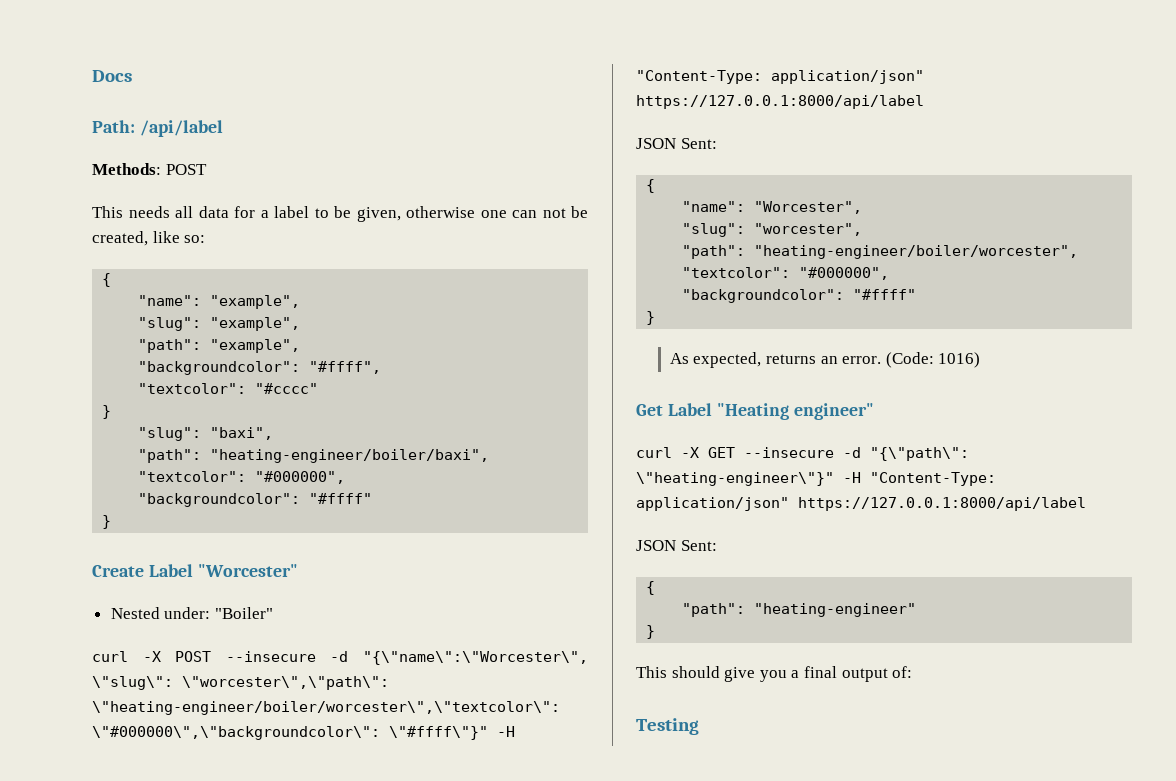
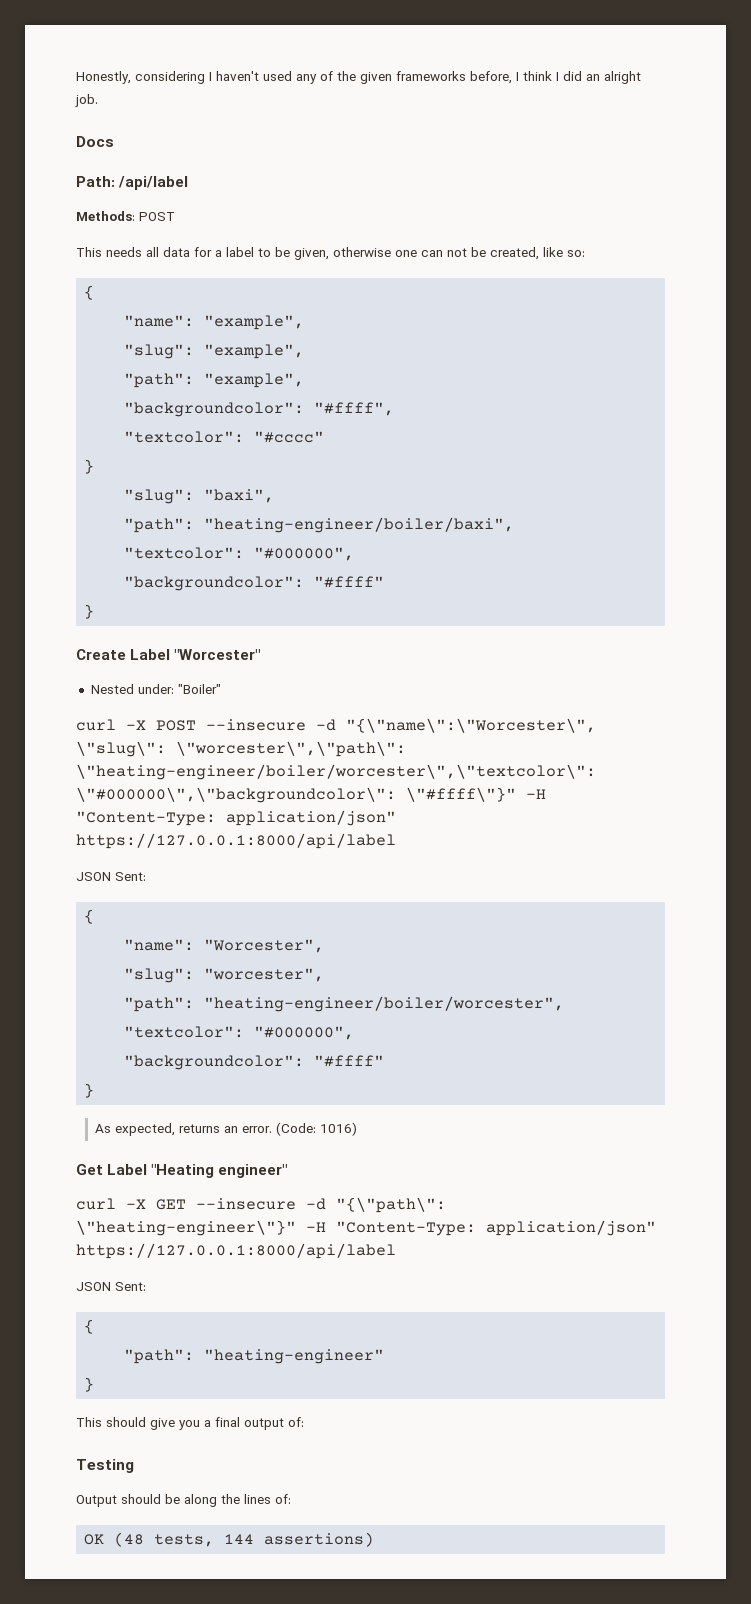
+ Honestly, considering I haven't used any of the given frameworks before, I think I did an alright job.
+ Output should be along the lines of:
+ OK (48 tests, 144 assertions)

